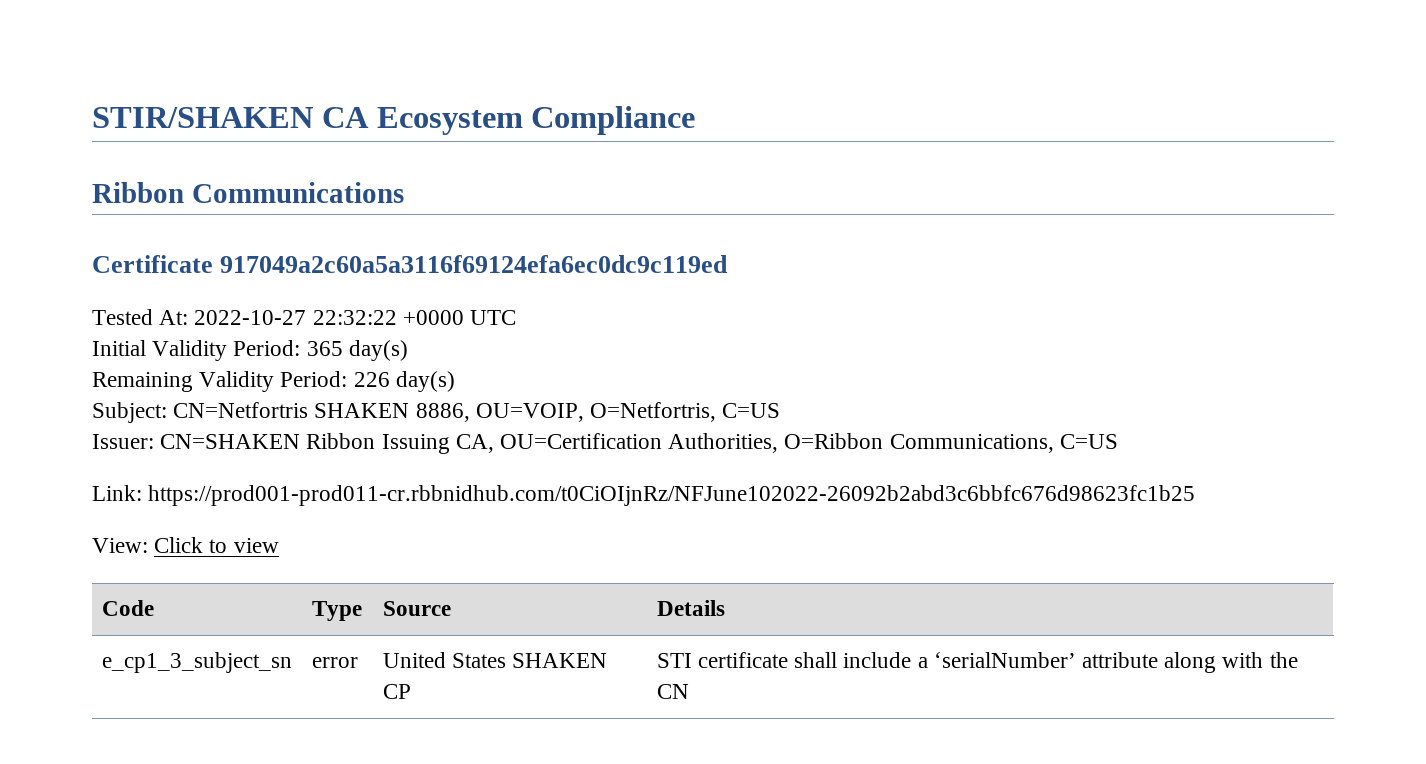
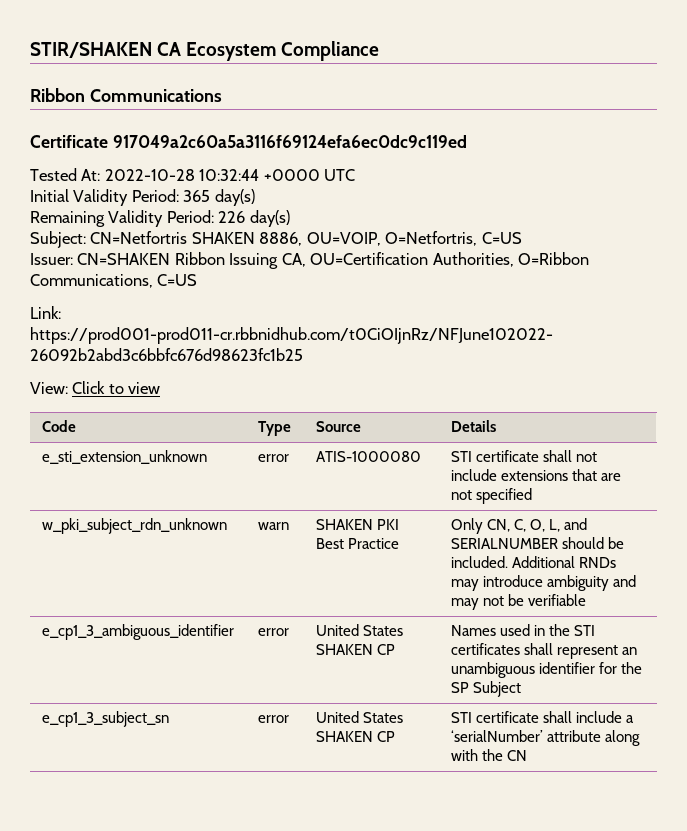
- Tested At: 2022-10-27 22:32:22 +0000 UTC
+ Tested At: 2022-10-28 10:32:44 +0000 UTC
+ e_sti_extension_unknown | error | ATIS-1000080 | STI certificate shall not include extensions that are not specified
+ w_pki_subject_rdn_unknown | warn | SHAKEN PKI Best Practice | Only CN, C, O, L, and SERIALNUMBER should be included. Additional RNDs may introduce ambiguity and may not be verifiable
+ e_cp1_3_ambiguous_identifier | error | United States SHAKEN CP | Names used in the STI certificates shall represent an unambiguous identifier for the SP Subject

